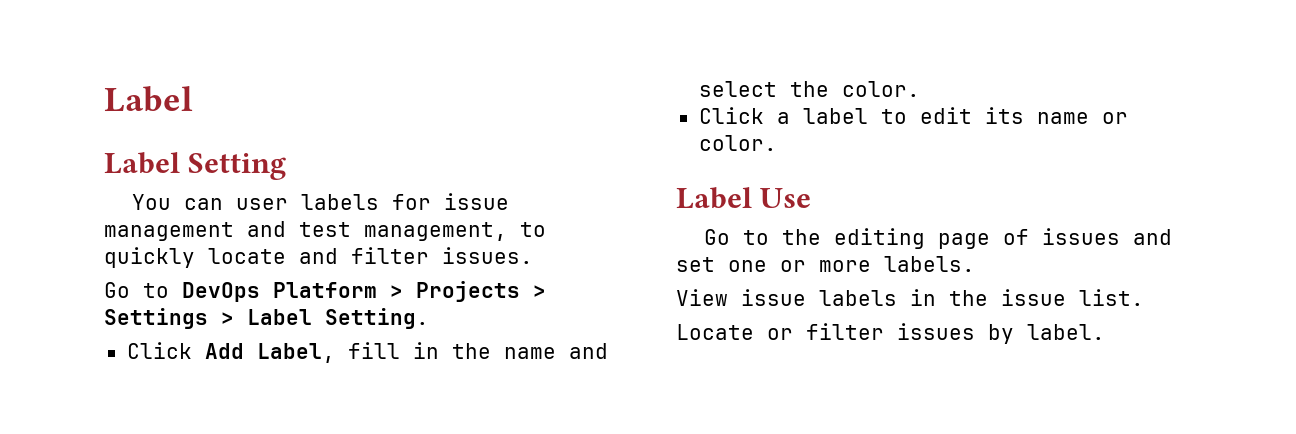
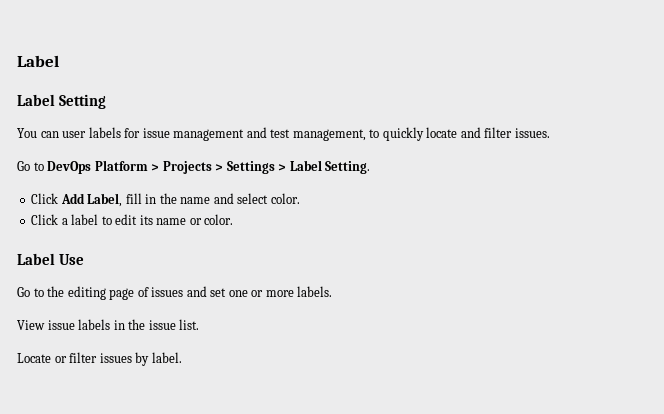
- Click Add Label, fill in the name and select the color.
+ Click Add Label, fill in the name and select color.

